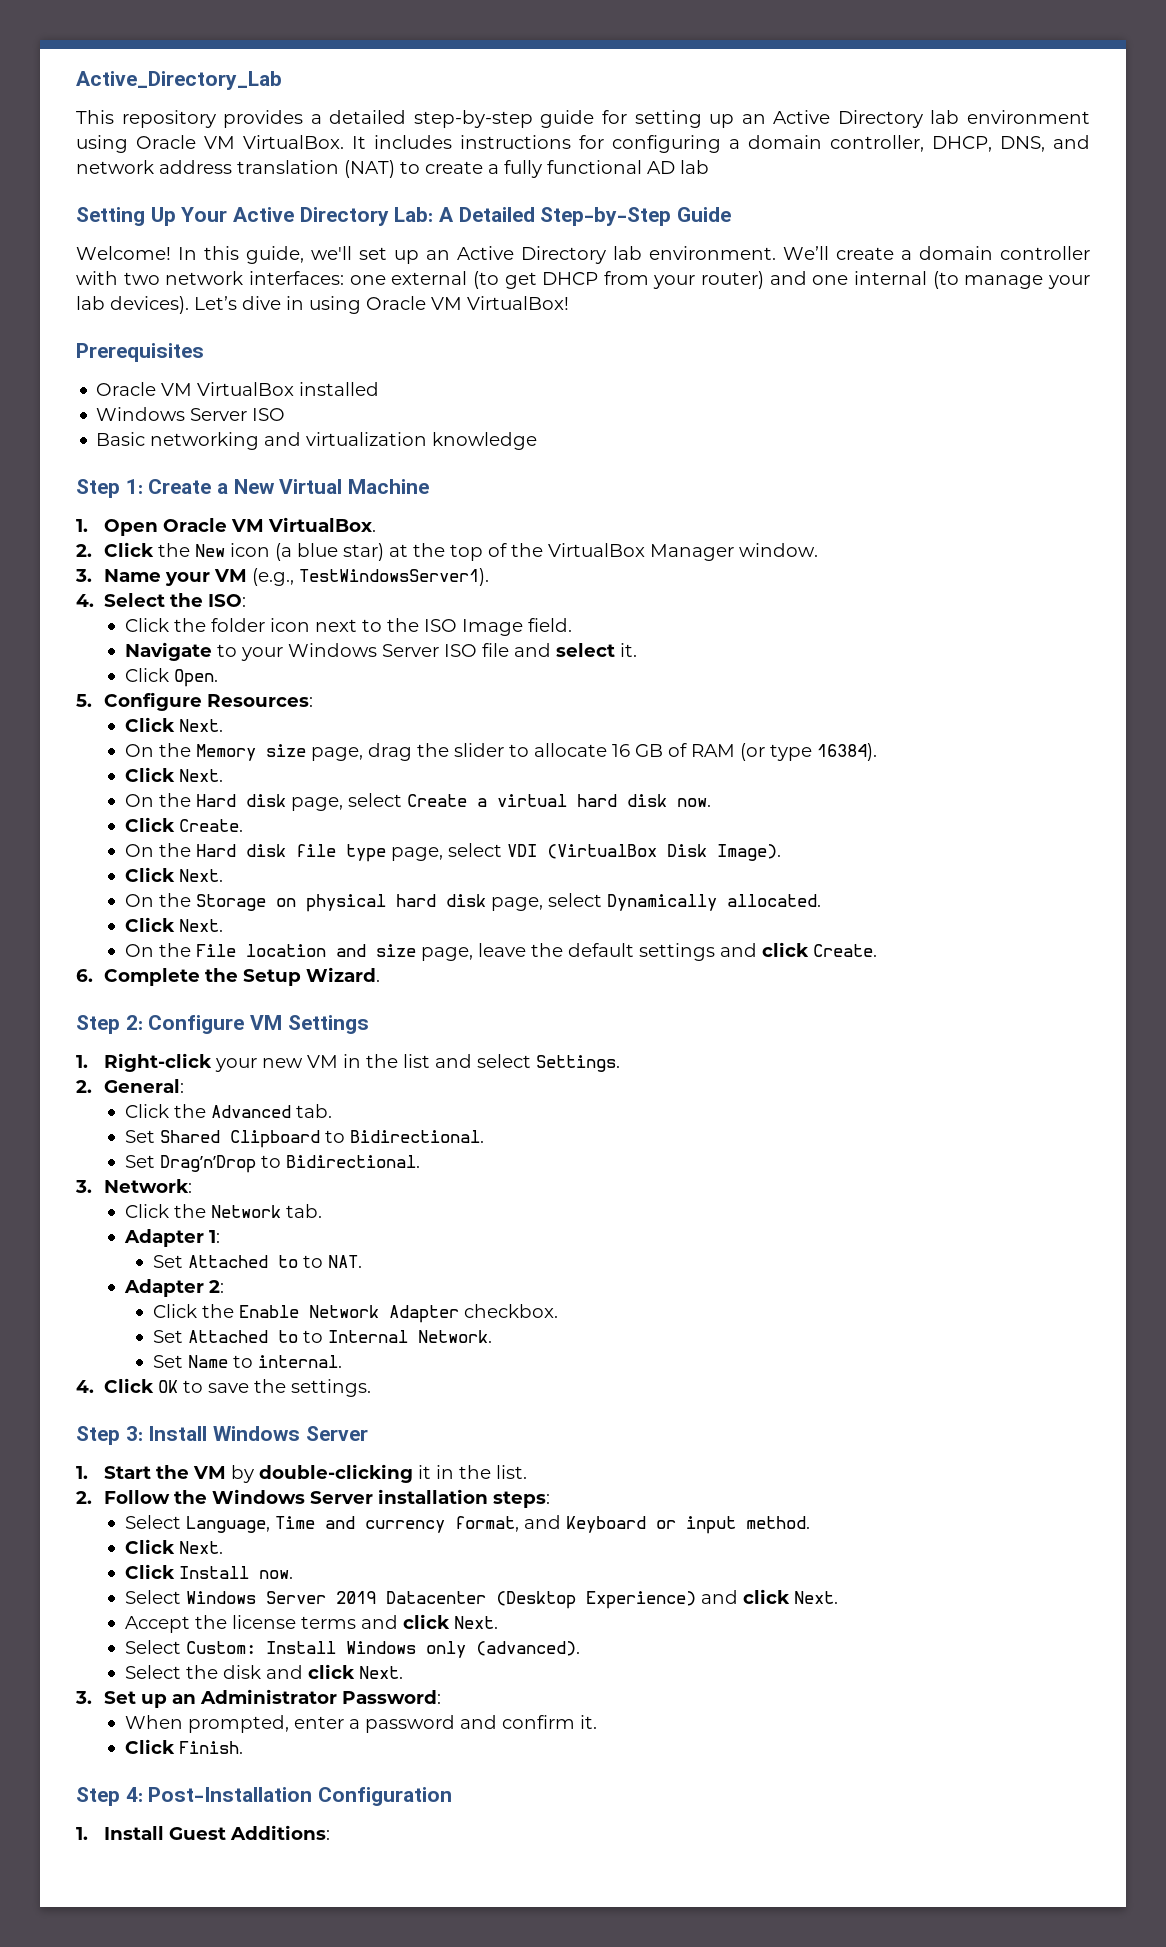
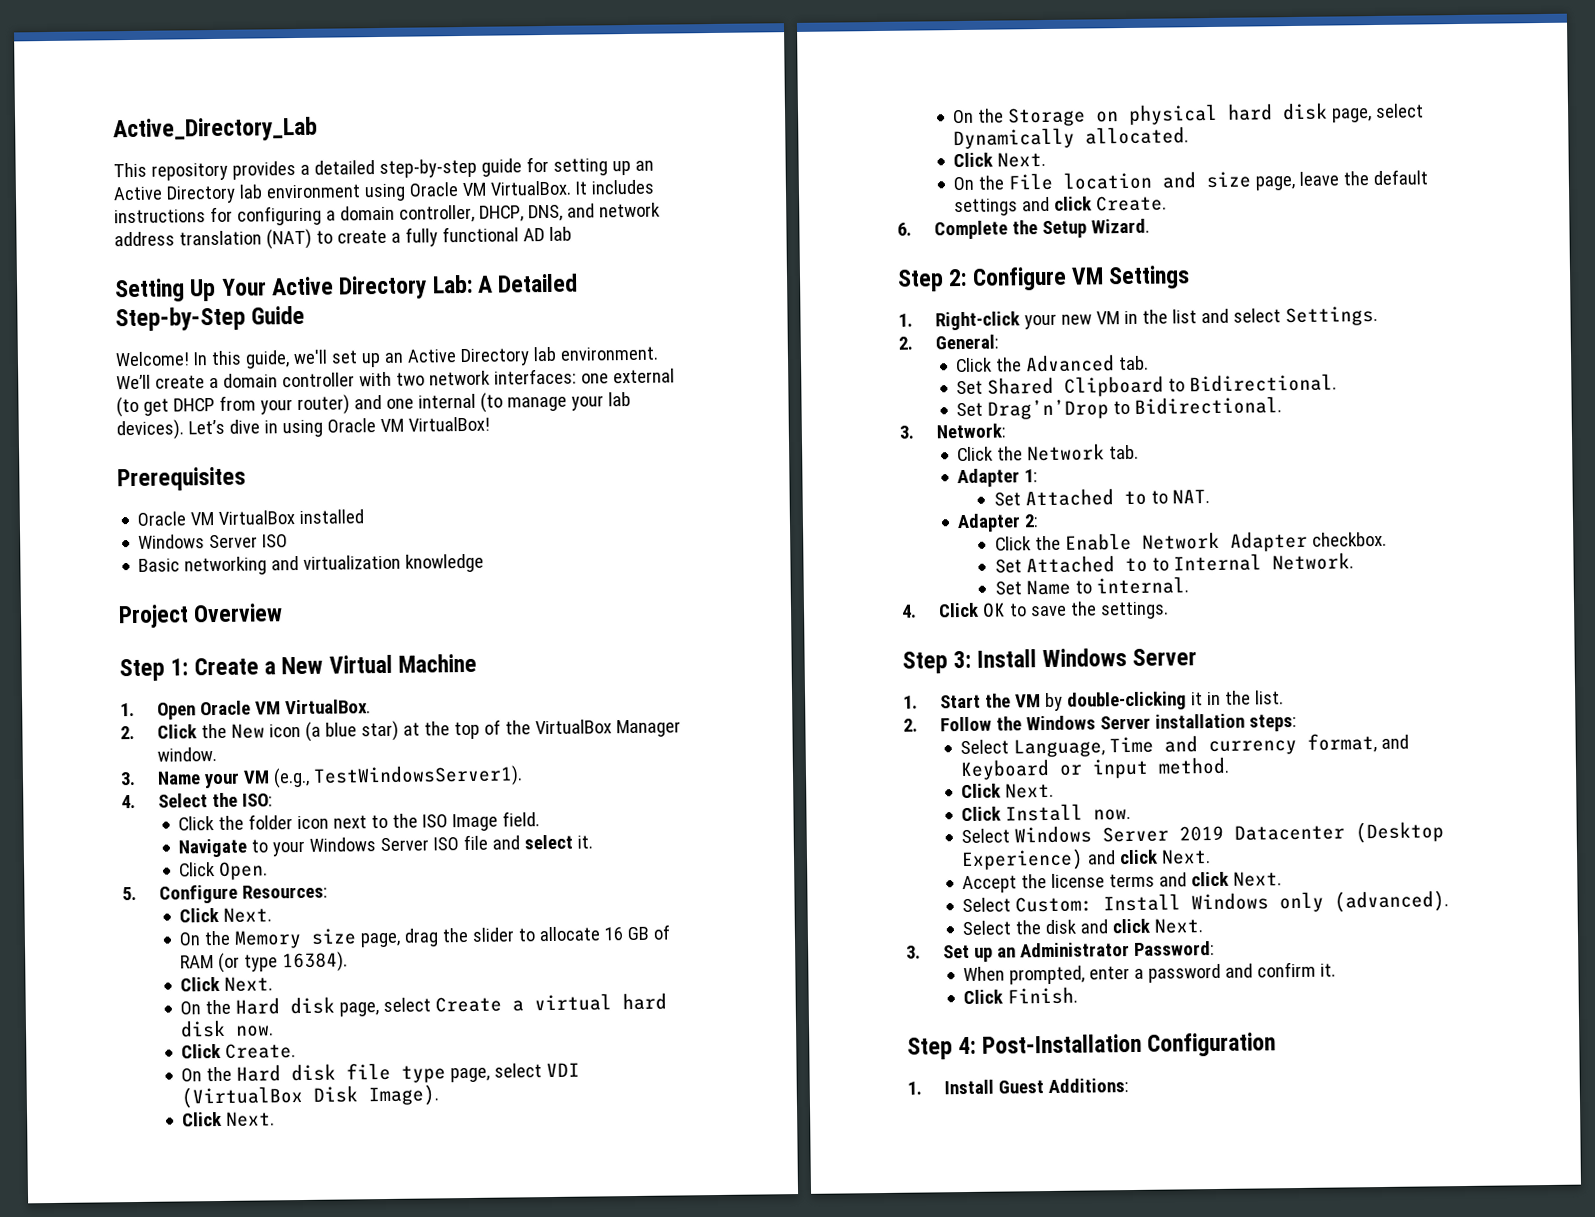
+ Project Overview

